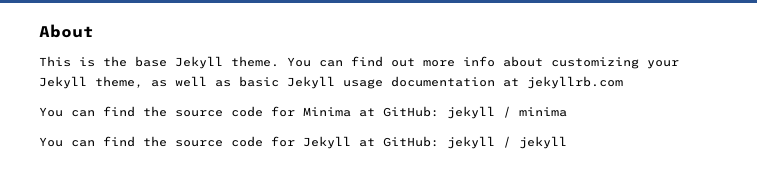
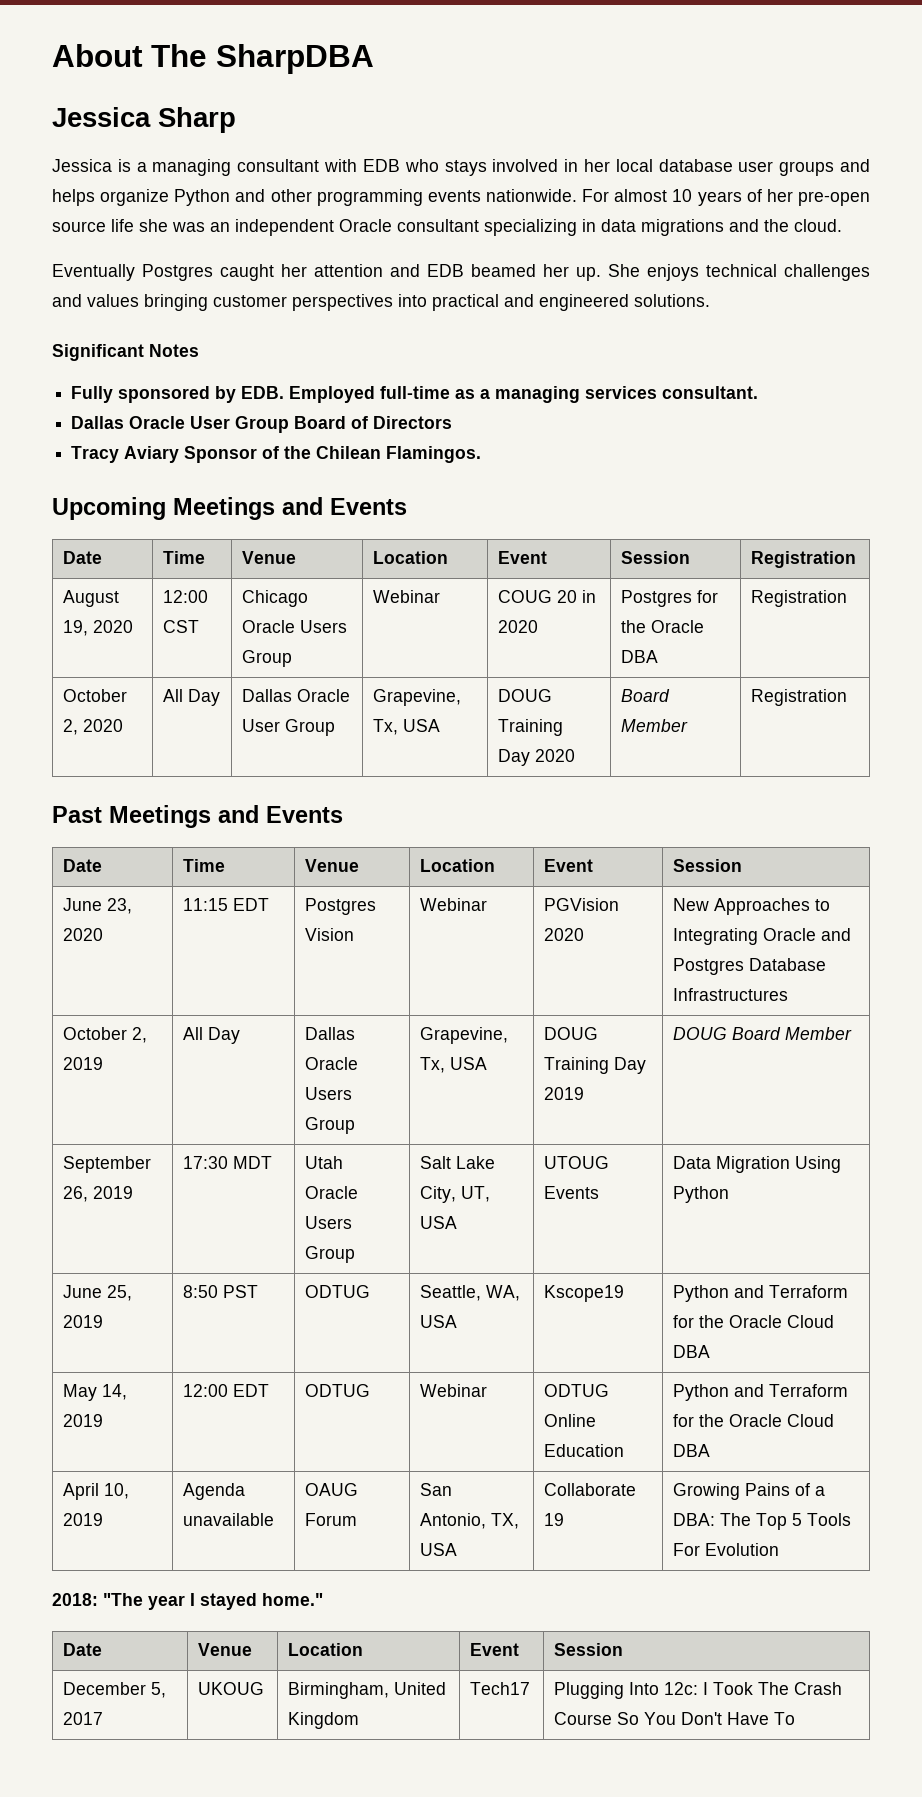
- About
- This is the base Jekyll theme. You can find out more info about customizing your Jekyll theme, as well as basic Jekyll usage documentation at jekyllrb.com
- You can find the source code for Minima at GitHub: jekyll / minima
- You can find the source code for Jekyll at GitHub: jekyll / jekyll
+ About The SharpDBA
+ Jessica Sharp
+ Jessica is a managing consultant with EDB who stays involved in her local database user groups and helps organize Python and other programming events nationwide. For almost 10 years of her pre-open source life she was an independent Oracle consultant specializing in data migrations and the cloud.
+ Eventually Postgres caught her attention and EDB beamed her up. She enjoys technical challenges and values bringing customer perspectives into practical and engineered solutions.
+ Significant Notes
+ Fully sponsored by EDB. Employed full-time as a managing services consultant.
+ Dallas Oracle User Group Board of Directors
+ Tracy Aviary Sponsor of the Chilean Flamingos.
+ Upcoming Meetings and Events
+ Date | Time | Venue | Location | Event | Session | Registration
+ August 19, 2020 | 12:00 CST | Chicago Oracle Users Group | Webinar | COUG 20 in 2020 | Postgres for the Oracle DBA | Registration
+ October 2, 2020 | All Day | Dallas Oracle User Group | Grapevine, Tx, USA | DOUG Training Day 2020 | Board Member | Registration
+ Past Meetings and Events
+ Date | Time | Venue | Location | Event | Session
+ June 23, 2020 | 11:15 EDT | Postgres Vision | Webinar | PGVision 2020 | New Approaches to Integrating Oracle and Postgres Database Infrastructures
+ October 2, 2019 | All Day | Dallas Oracle Users Group | Grapevine, Tx, USA | DOUG Training Day 2019 | DOUG Board Member
+ September 26, 2019 | 17:30 MDT | Utah Oracle Users Group | Salt Lake City, UT, USA | UTOUG Events | Data Migration Using Python
+ June 25, 2019 | 8:50 PST | ODTUG | Seattle, WA, USA | Kscope19 | Python and Terraform for the Oracle Cloud DBA
+ May 14, 2019 | 12:00 EDT | ODTUG | Webinar | ODTUG Online Education | Python and Terraform for the Oracle Cloud DBA
+ April 10, 2019 | Agenda unavailable | OAUG Forum | San Antonio, TX, USA | Collaborate 19 | Growing Pains of a DBA: The Top 5 Tools For Evolution
+ 2018: "The year I stayed home."
+ Date | Venue | Location | Event | Session
+ December 5, 2017 | UKOUG | Birmingham, United Kingdom | Tech17 | Plugging Into 12c: I Took The Crash Course So You Don't Have To

